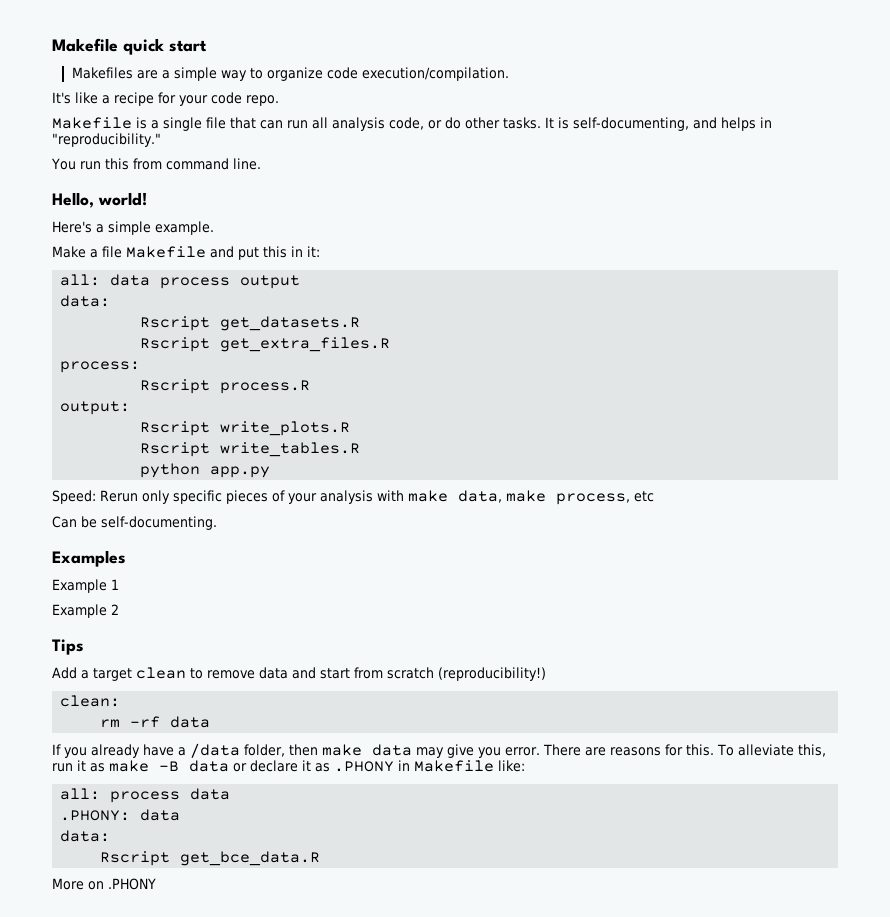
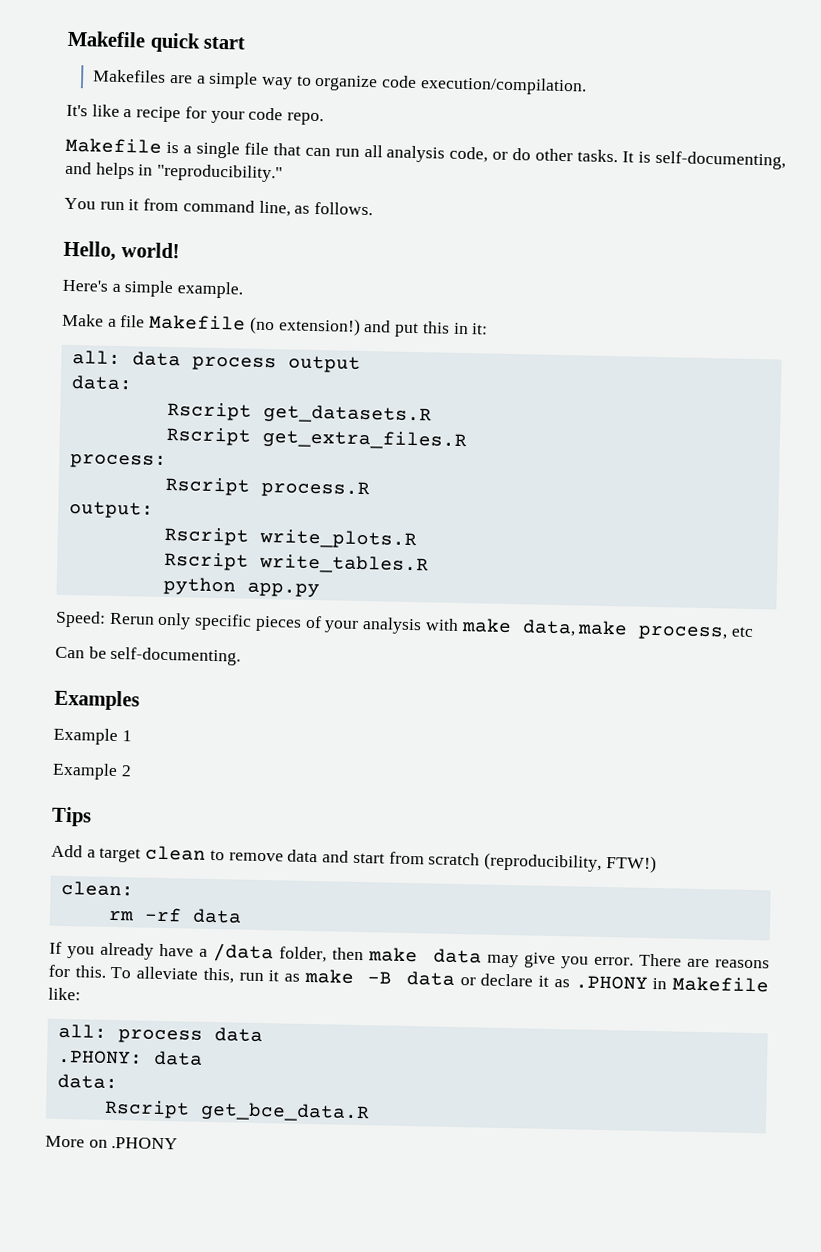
- You run this from command line.
+ You run it from command line, as follows.
- Make a file Makefile and put this in it:
+ Make a file Makefile (no extension!) and put this in it:
- Add a target clean to remove data and start from scratch (reproducibility!)
+ Add a target clean to remove data and start from scratch (reproducibility, FTW!)

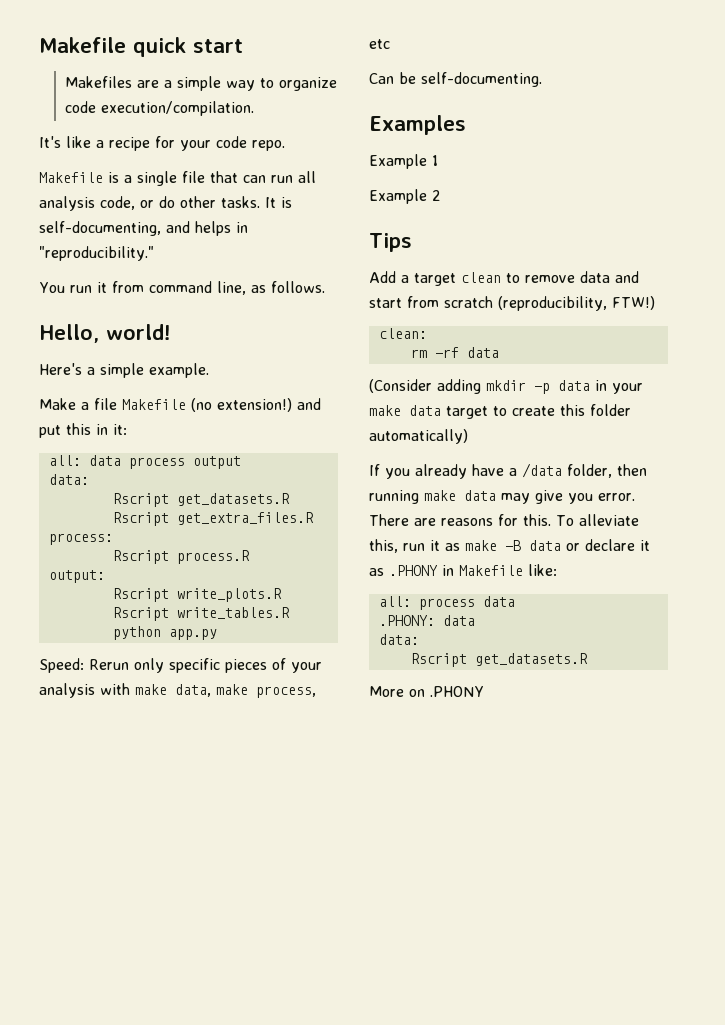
+ (Consider adding mkdir -p data in your make data target to create this folder automatically)
- If you already have a /data folder, then make data may give you error.
+ If you already have a /data folder, then running make data may give you error.
  .PHONY: data
  data:
- Rscript get_bce_data.R
+ Rscript get_datasets.R

